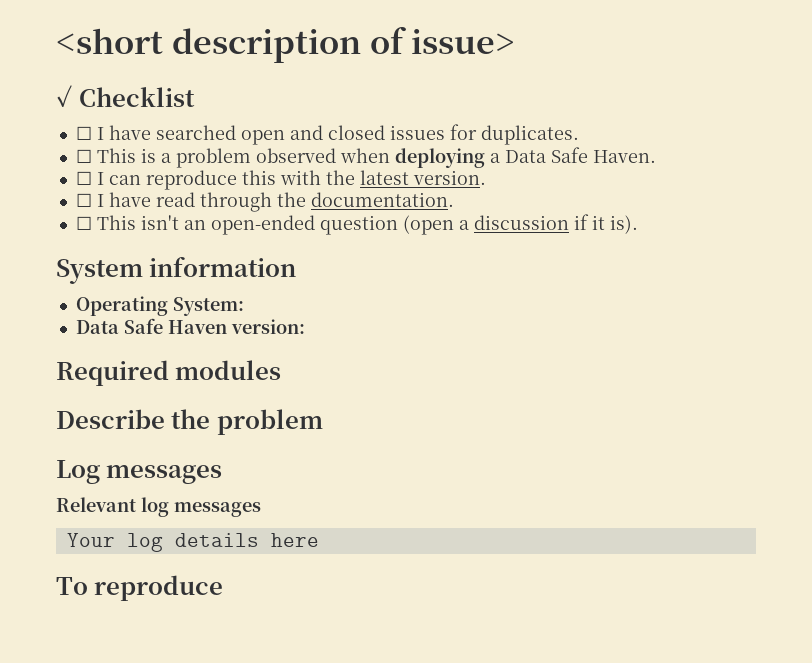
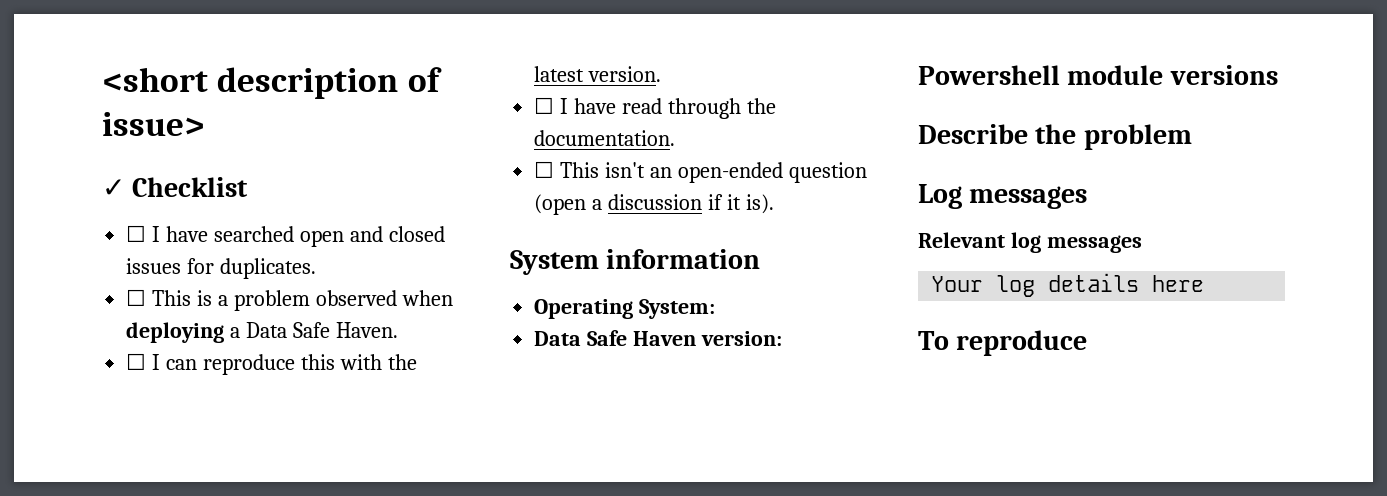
- Required modules
+ Powershell module versions

